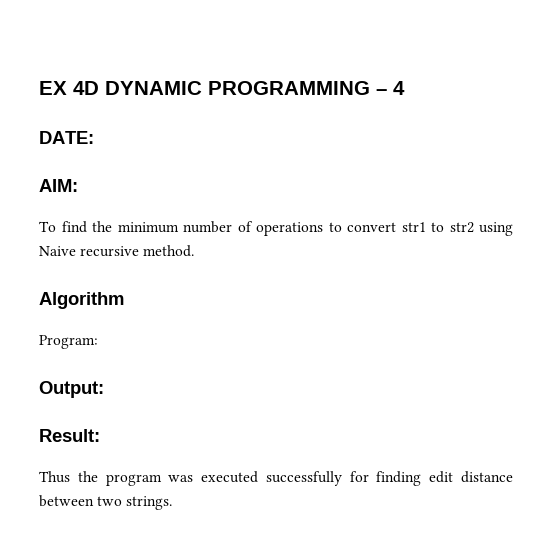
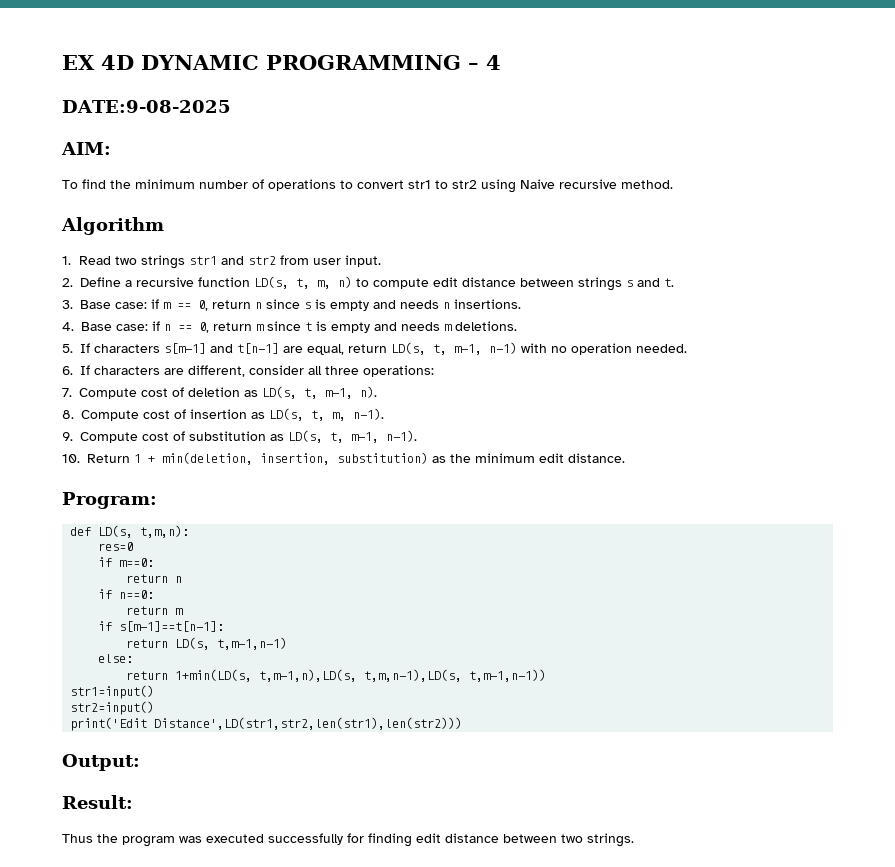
- DATE:
+ DATE:9-08-2025
+ 1. Read two strings str1 and str2 from user input.
+ 2. Define a recursive function LD(s, t, m, n) to compute edit distance between strings s and t.
+ 3. Base case: if m == 0, return n since s is empty and needs n insertions.
+ 4. Base case: if n == 0, return m since t is empty and needs m deletions.
+ 5. If characters s[m-1] and t[n-1] are equal, return LD(s, t, m-1, n-1) with no operation needed.
+ 6. If characters are different, consider all three operations:
+ 7. Compute cost of deletion as LD(s, t, m-1, n).
+ 8. Compute cost of insertion as LD(s, t, m, n-1).
+ 9. Compute cost of substitution as LD(s, t, m-1, n-1).
+ 10. Return 1 + min(deletion, insertion, substitution) as the minimum edit distance.
  Program:
+ def LD(s, t,m,n):
+ res=0
+ if m==0:
+ return n
+ if n==0:
+ return m
+ if s[m-1]==t[n-1]:
+ return LD(s, t,m-1,n-1)
+ else:
+ return 1+min(LD(s, t,m-1,n),LD(s, t,m,n-1),LD(s, t,m-1,n-1))
+ str1=input()
+ str2=input()
+ print('Edit Distance',LD(str1,str2,len(str1),len(str2)))

